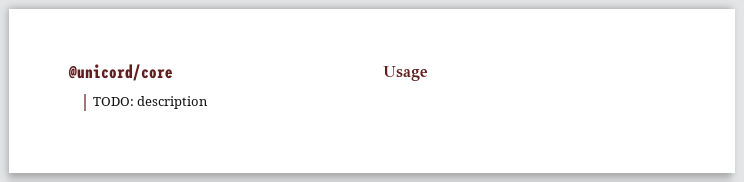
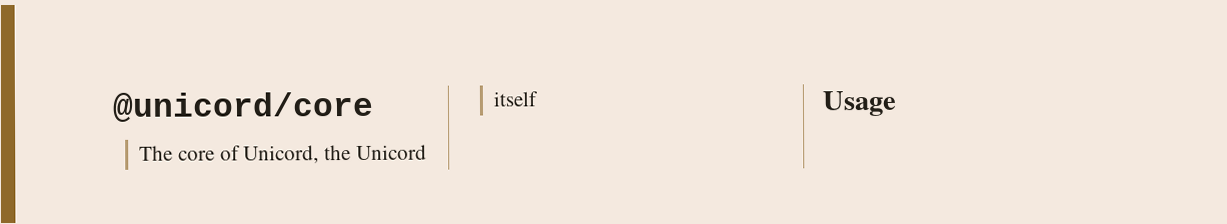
- TODO: description
+ The core of Unicord, the Unicord itself

